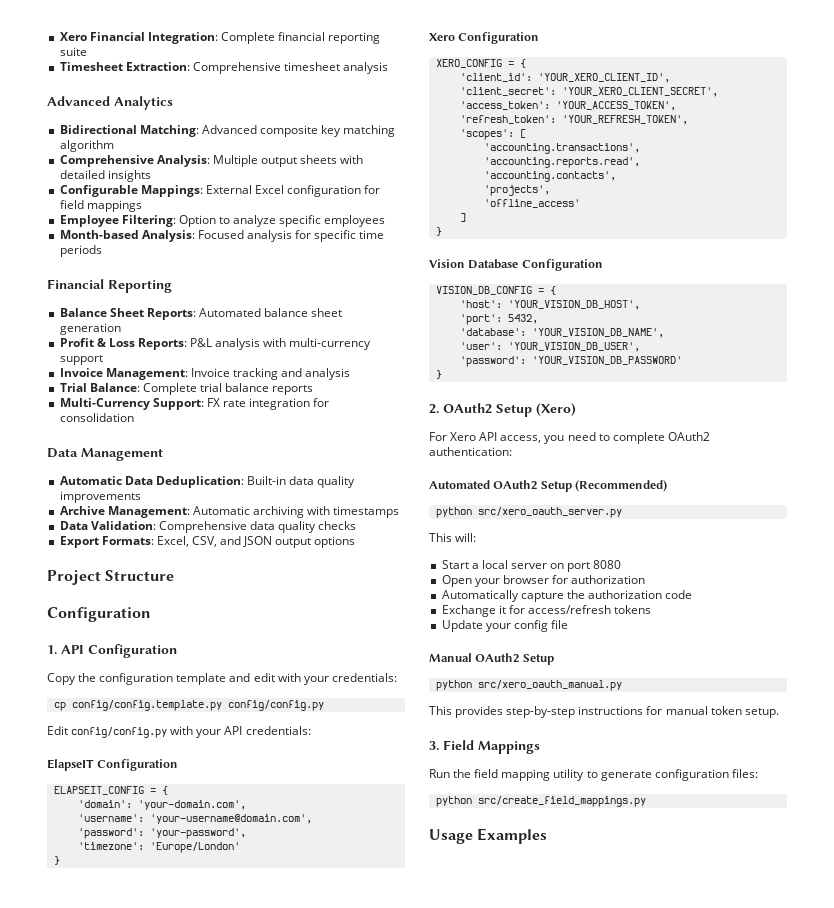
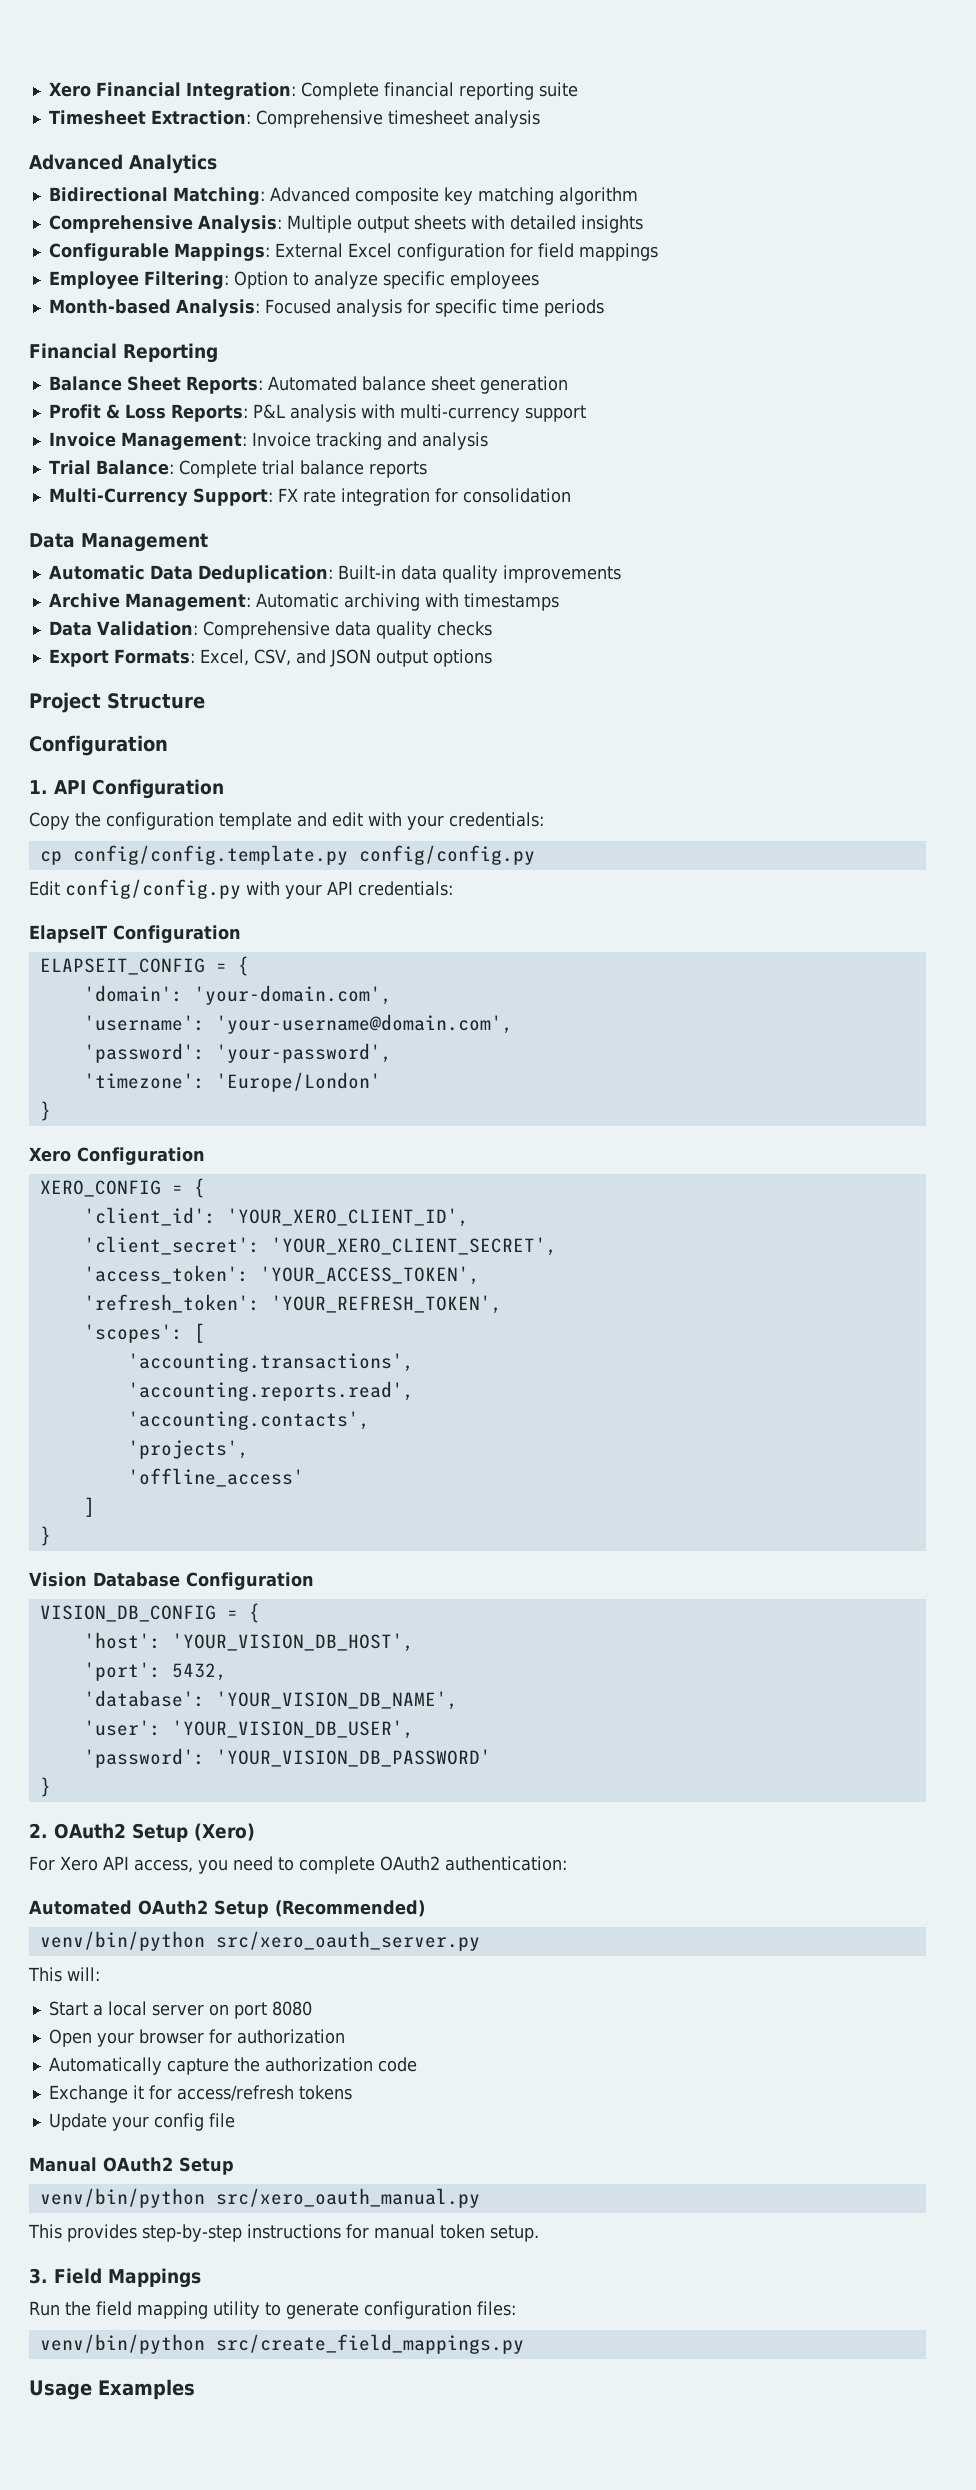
- python src/xero_oauth_server.py
+ venv/bin/python src/xero_oauth_server.py
- python src/xero_oauth_manual.py
+ venv/bin/python src/xero_oauth_manual.py
- python src/create_field_mappings.py
+ venv/bin/python src/create_field_mappings.py

